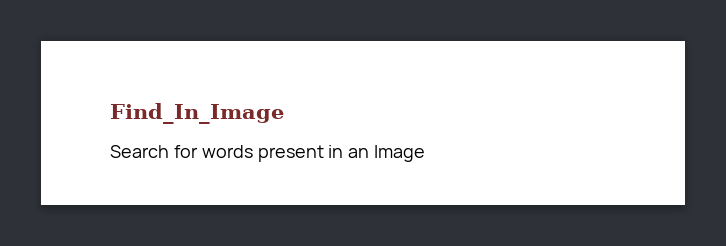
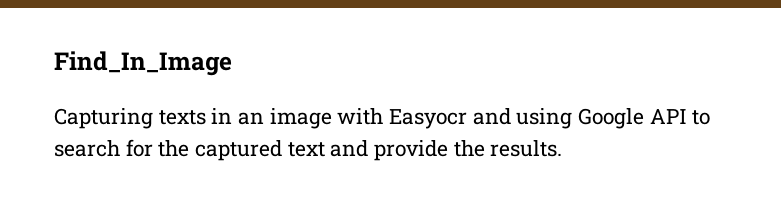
- Search for words present in an Image
+ Capturing texts in an image with Easyocr and using Google API to search for the captured text and provide the results.

